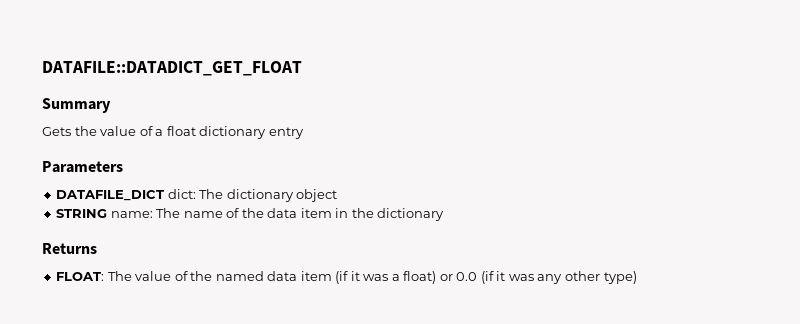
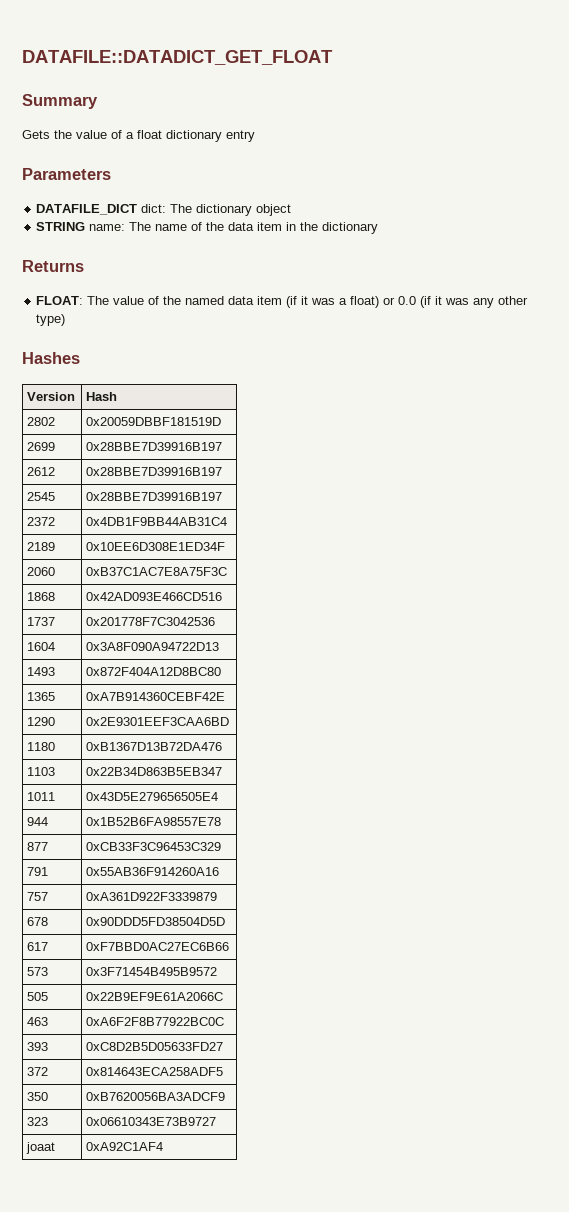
+ Hashes
+ Version | Hash
+ 2802 | 0x20059DBBF181519D
+ 2699 | 0x28BBE7D39916B197
+ 2612 | 0x28BBE7D39916B197
+ 2545 | 0x28BBE7D39916B197
+ 2372 | 0x4DB1F9BB44AB31C4
+ 2189 | 0x10EE6D308E1ED34F
+ 2060 | 0xB37C1AC7E8A75F3C
+ 1868 | 0x42AD093E466CD516
+ 1737 | 0x201778F7C3042536
+ 1604 | 0x3A8F090A94722D13
+ 1493 | 0x872F404A12D8BC80
+ 1365 | 0xA7B914360CEBF42E
+ 1290 | 0x2E9301EEF3CAA6BD
+ 1180 | 0xB1367D13B72DA476
+ 1103 | 0x22B34D863B5EB347
+ 1011 | 0x43D5E279656505E4
+ 944 | 0x1B52B6FA98557E78
+ 877 | 0xCB33F3C96453C329
+ 791 | 0x55AB36F914260A16
+ 757 | 0xA361D922F3339879
+ 678 | 0x90DDD5FD38504D5D
+ 617 | 0xF7BBD0AC27EC6B66
+ 573 | 0x3F71454B495B9572
+ 505 | 0x22B9EF9E61A2066C
+ 463 | 0xA6F2F8B77922BC0C
+ 393 | 0xC8D2B5D05633FD27
+ 372 | 0x814643ECA258ADF5
+ 350 | 0xB7620056BA3ADCF9
+ 323 | 0x06610343E73B9727
+ joaat | 0xA92C1AF4

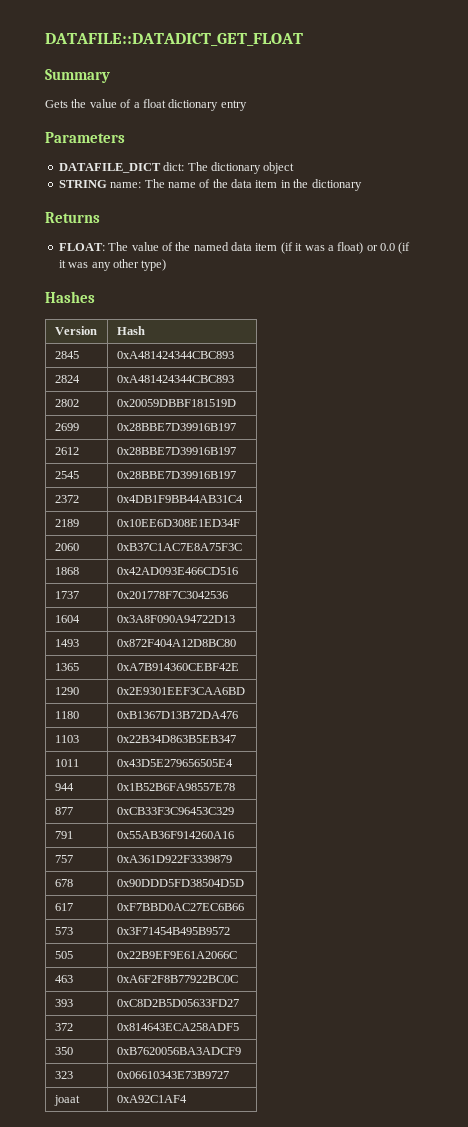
+ 2845 | 0xA481424344CBC893
+ 2824 | 0xA481424344CBC893

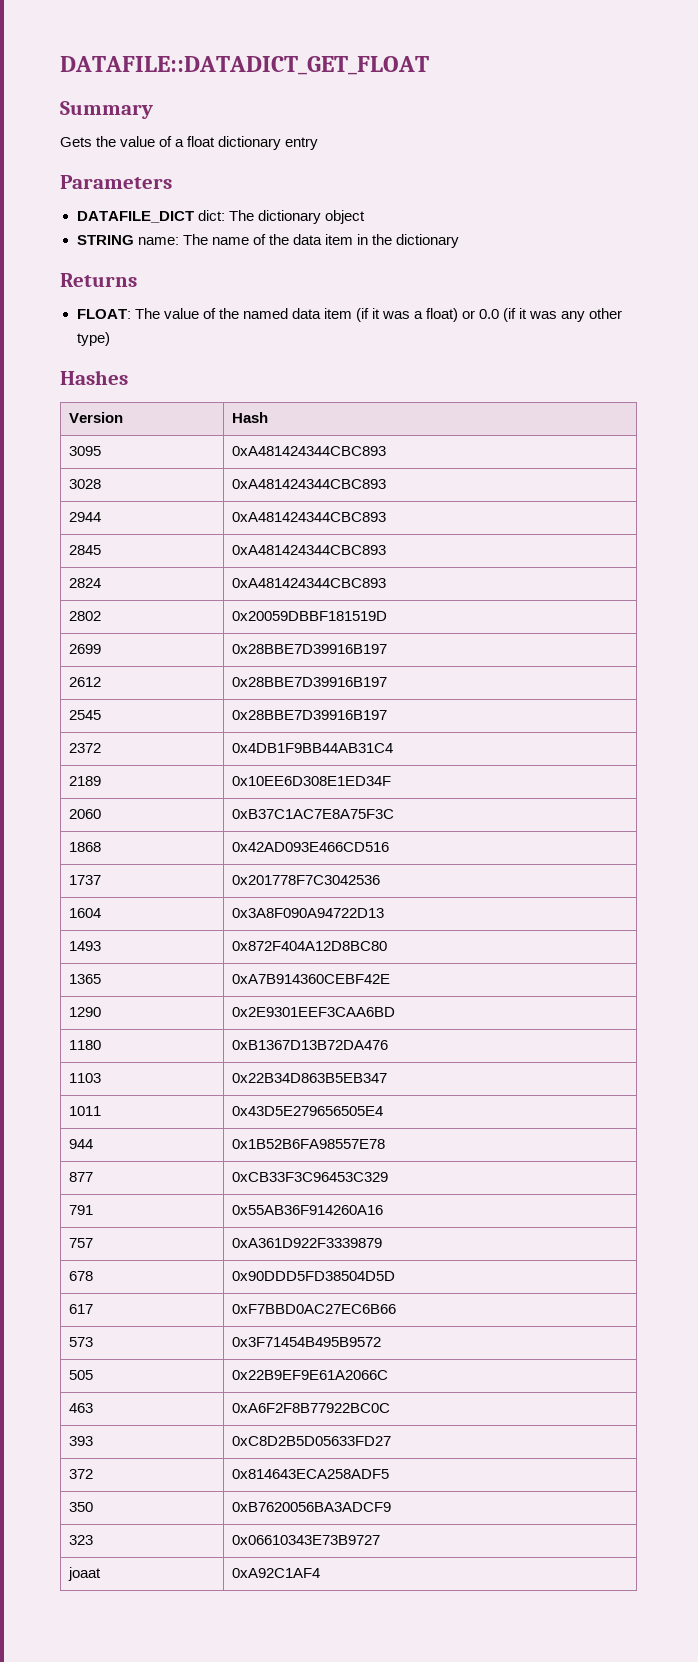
+ 3095 | 0xA481424344CBC893
+ 3028 | 0xA481424344CBC893
+ 2944 | 0xA481424344CBC893

